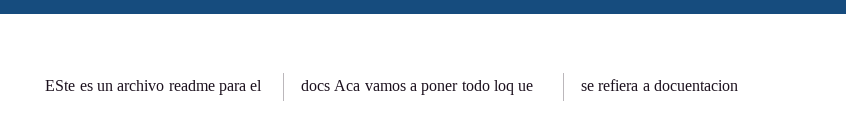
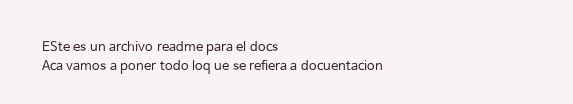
- ESte es un archivo readme para el docs Aca vamos a poner todo loq ue se refiera a docuentacion
+ ESte es un archivo readme para el docs
+ Aca vamos a poner todo loq ue se refiera a docuentacion

